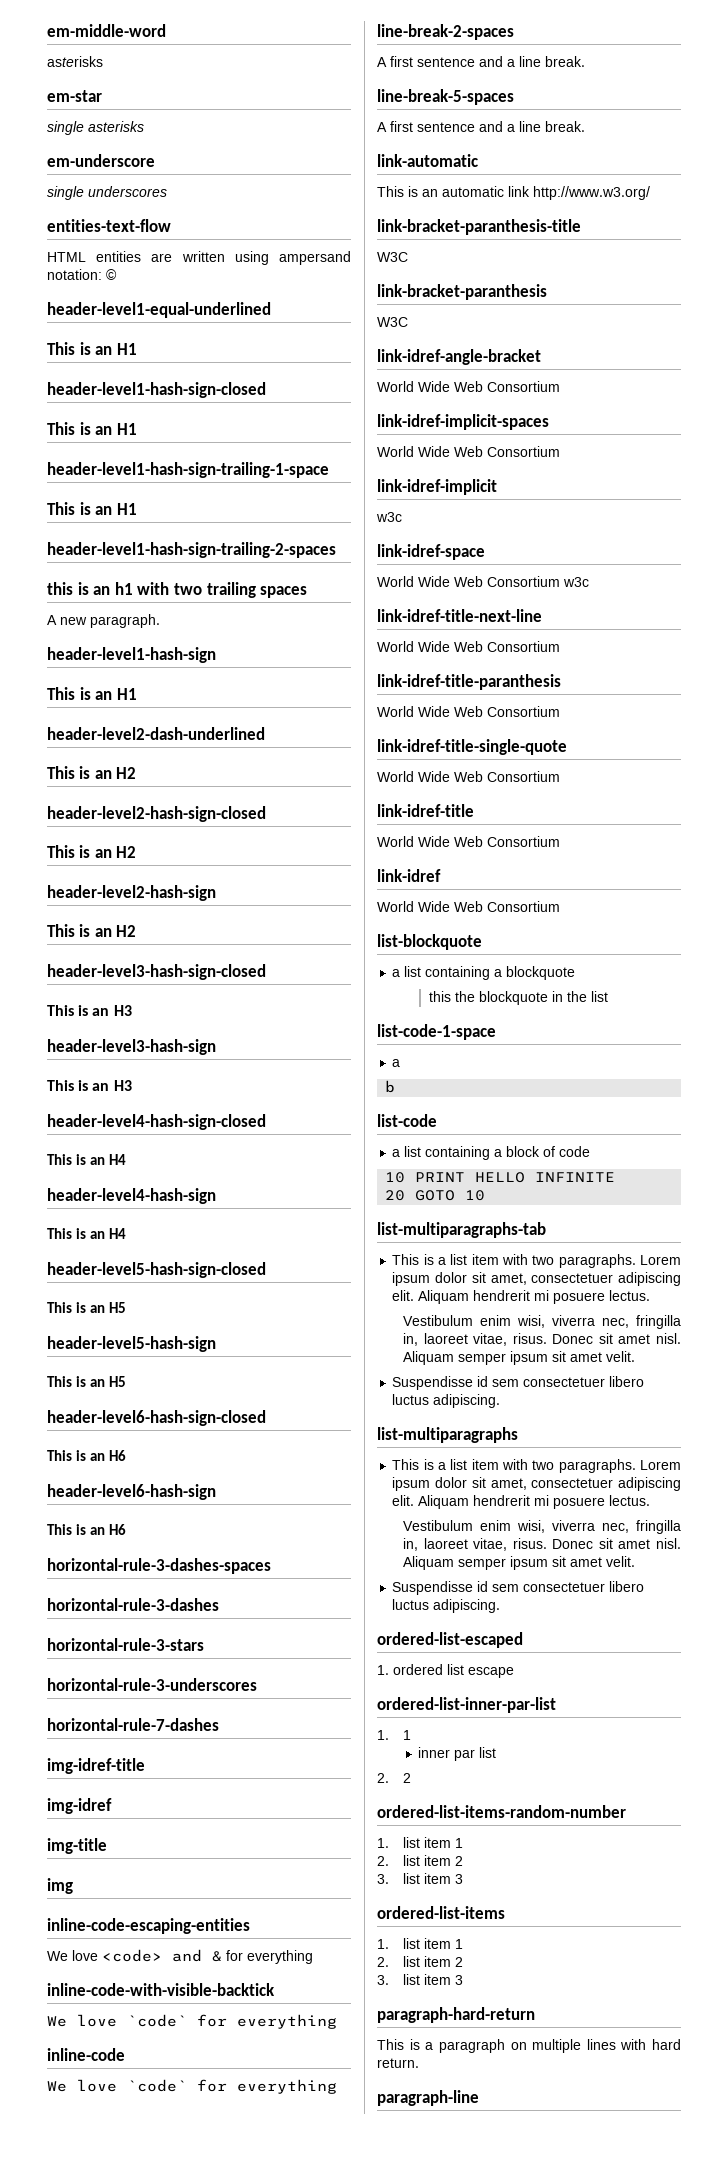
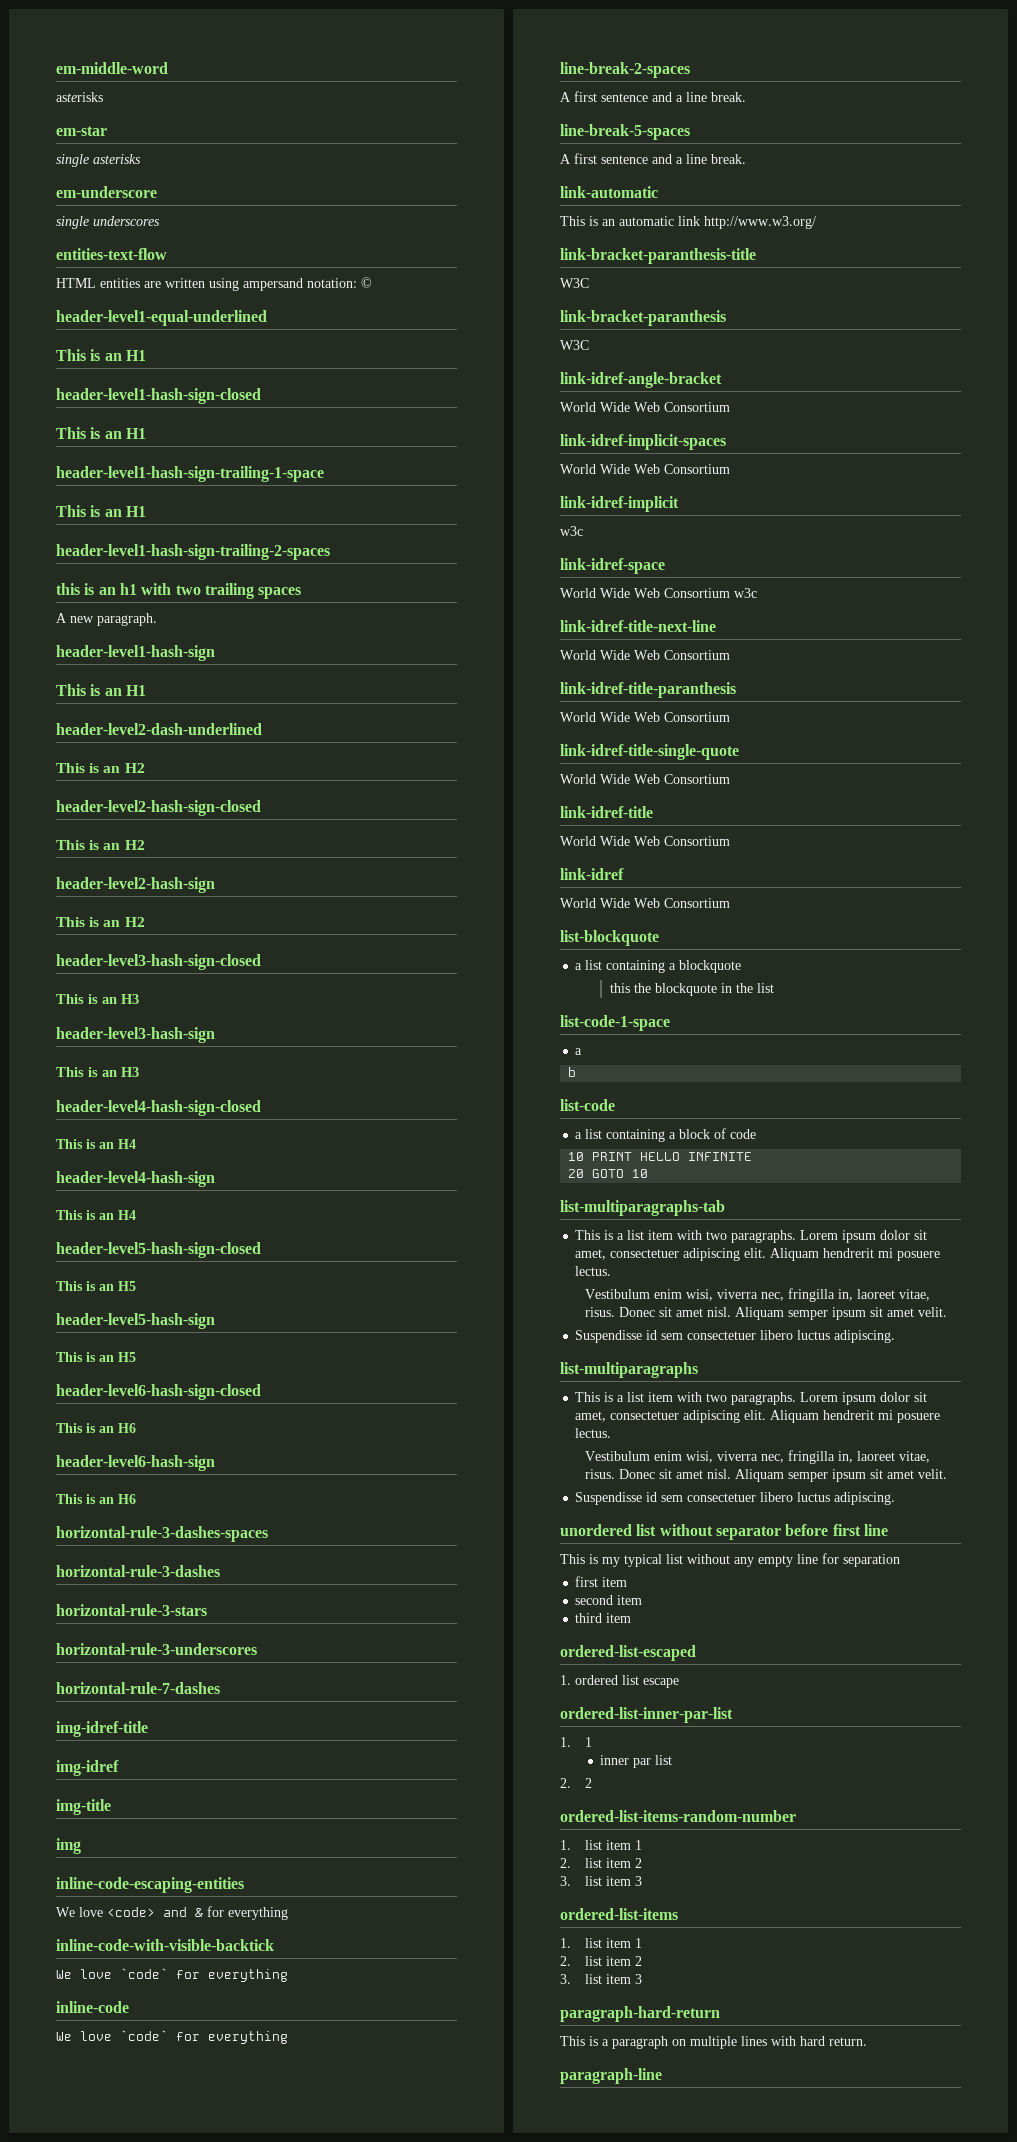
+ unordered list without separator before first line
+ This is my typical list without any empty line for separation
+ first item
+ second item
+ third item

